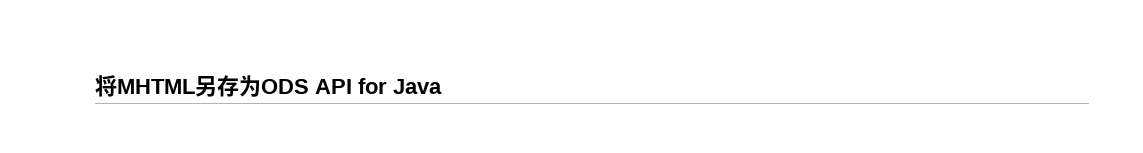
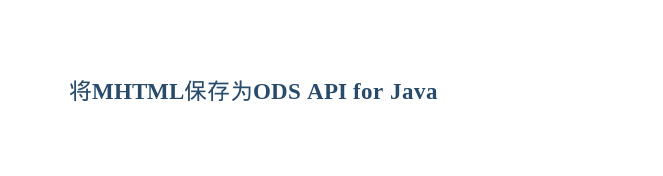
- 将MHTML另存为ODS API for Java
+ 将MHTML保存为ODS API for Java

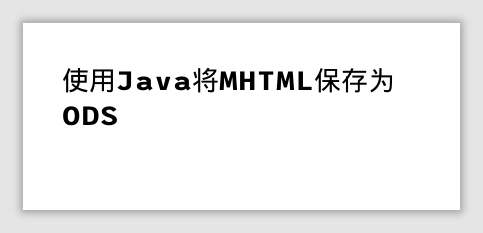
- 将MHTML保存为ODS API for Java
+ 使用Java将MHTML保存为ODS

